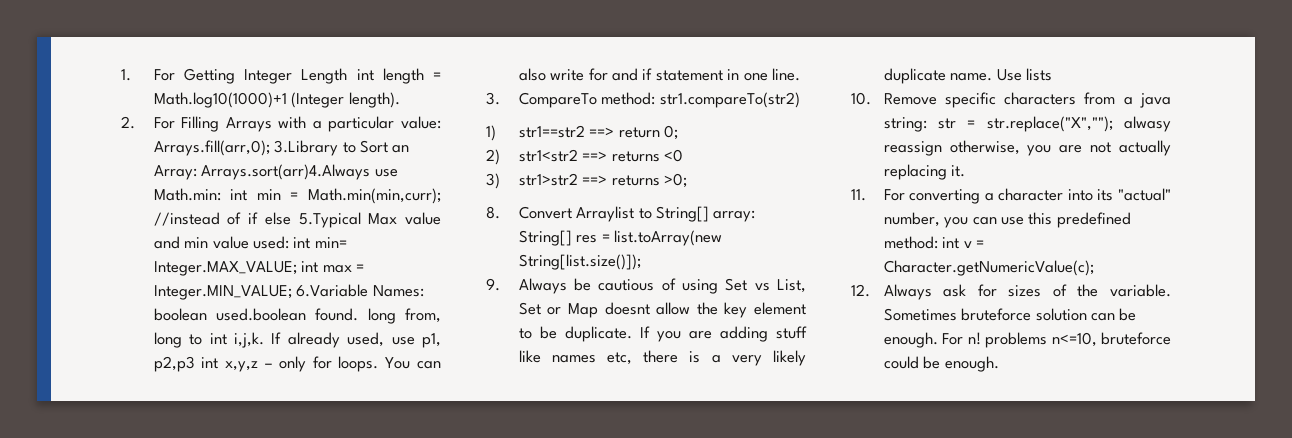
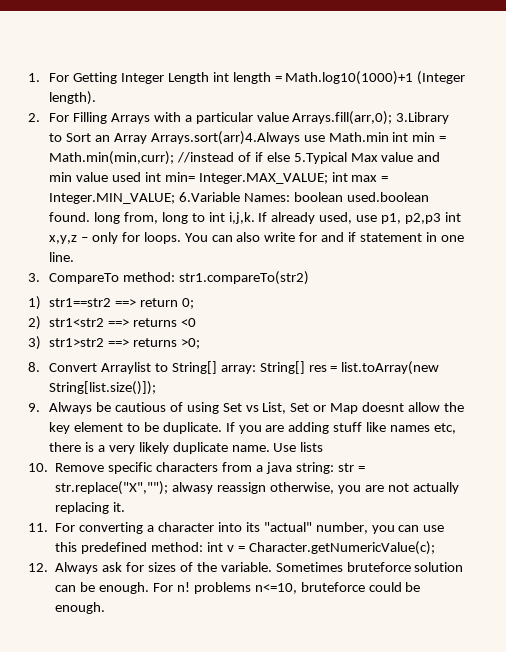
- 2. For Filling Arrays with a particular value: Arrays.fill(arr,0); 3.Library to Sort an Array: Arrays.sort(arr)4.Always use Math.min: int min = Math.min(min,curr); //instead of if else 5.Typical Max value and min value used: int min= Integer.MAX_VALUE; int max = Integer.MIN_VALUE; 6.Variable Names: boolean used.boolean found. long from, long to int i,j,k.
+ 2. For Filling Arrays with a particular value Arrays.fill(arr,0); 3.Library to Sort an Array Arrays.sort(arr)4.Always use Math.min int min = Math.min(min,curr); //instead of if else 5.Typical Max value and min value used int min= Integer.MAX_VALUE; int max = Integer.MIN_VALUE; 6.Variable Names: boolean used.boolean found. long from, long to int i,j,k.

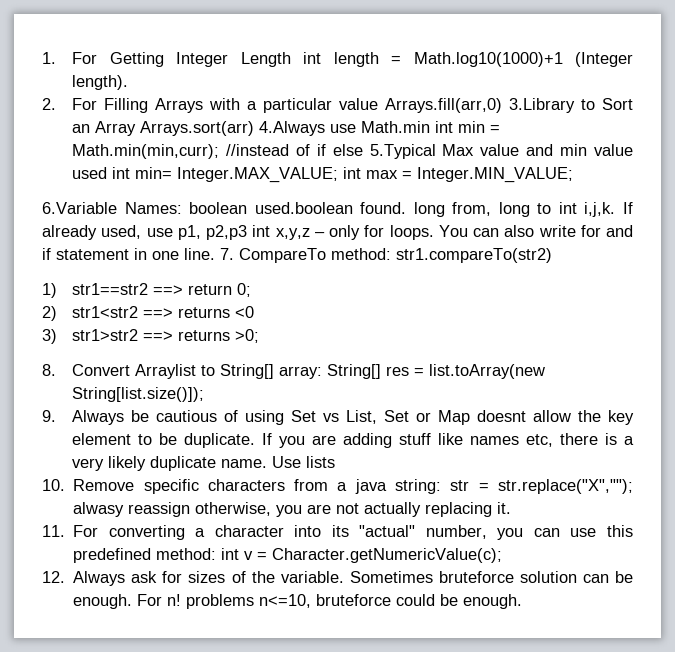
- 2. For Filling Arrays with a particular value Arrays.fill(arr,0); 3.Library to Sort an Array Arrays.sort(arr)4.Always use Math.min int min = Math.min(min,curr); //instead of if else 5.Typical Max value and min value used int min= Integer.MAX_VALUE; int max = Integer.MIN_VALUE; 6.Variable Names: boolean used.boolean found. long from, long to int i,j,k.
+ 2. For Filling Arrays with a particular value Arrays.fill(arr,0) 3.Library to Sort an Array Arrays.sort(arr) 4.Always use Math.min int min = Math.min(min,curr); //instead of if else 5.Typical Max value and min value used int min= Integer.MAX_VALUE; int max = Integer.MIN_VALUE;
+ 6.Variable Names: boolean used.boolean found. long from, long to int i,j,k.
- You can also write for and if statement in one line.
- 3. CompareTo method: str1.compareTo(str2)
+ You can also write for and if statement in one line. 7. CompareTo method: str1.compareTo(str2)

